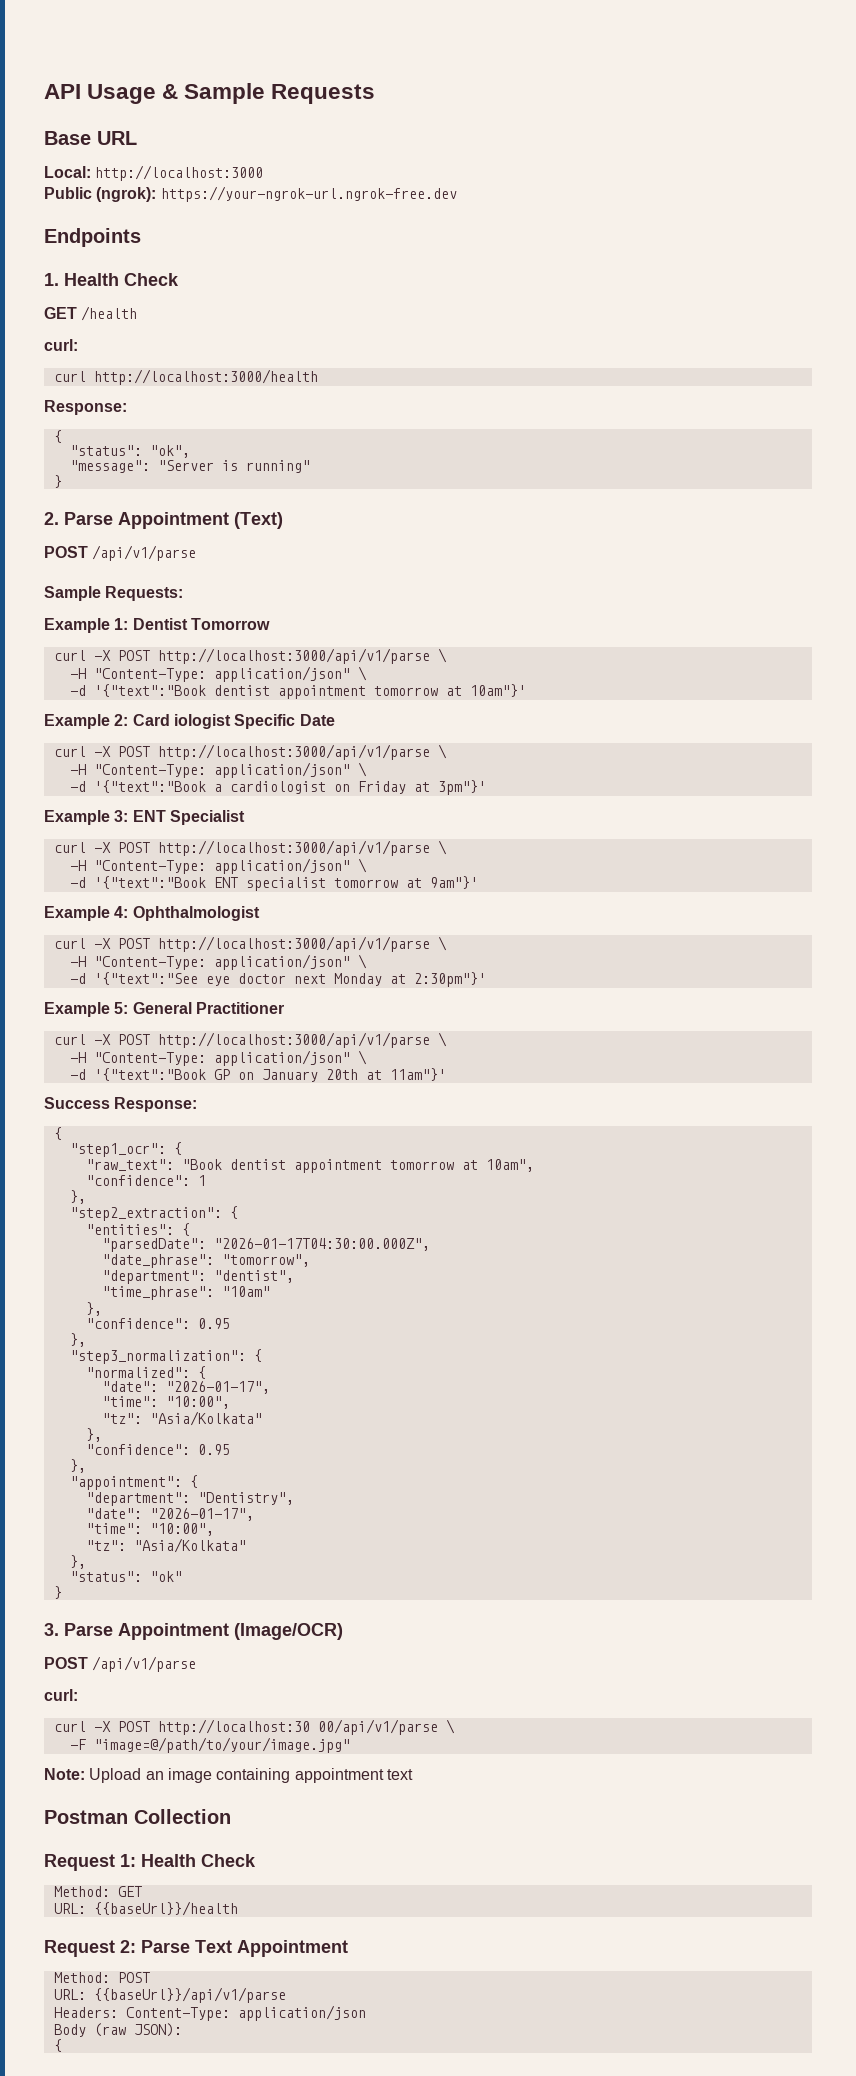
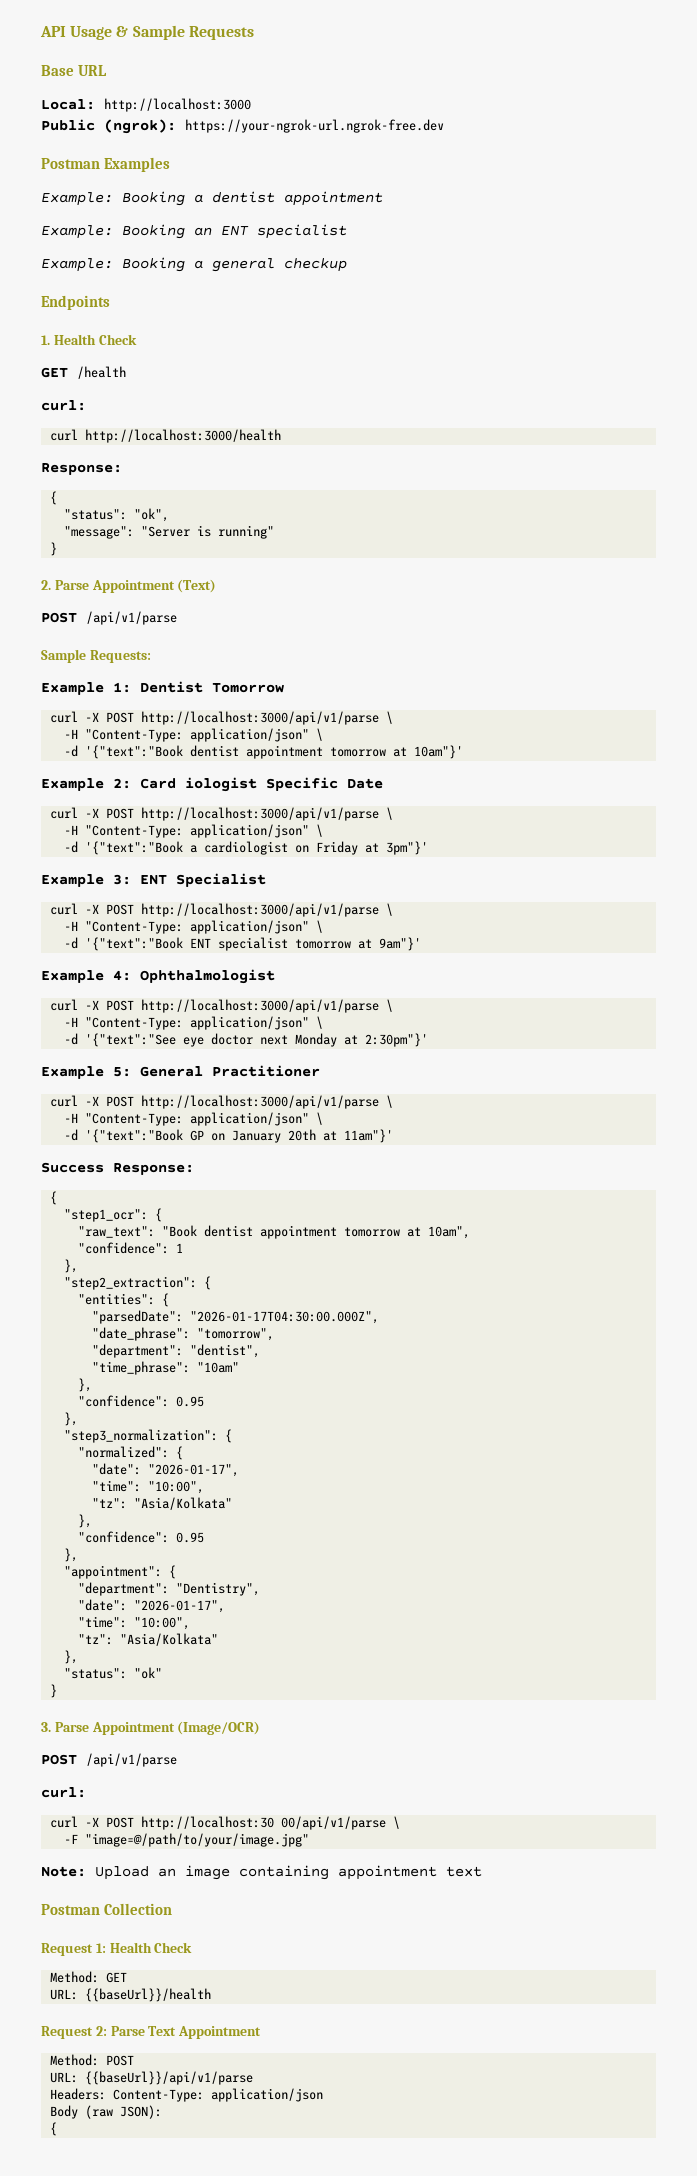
+ Postman Examples
+ Example: Booking a dentist appointment
+ Example: Booking an ENT specialist
+ Example: Booking a general checkup

